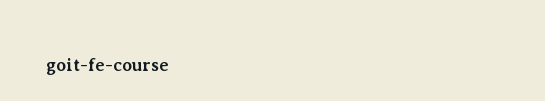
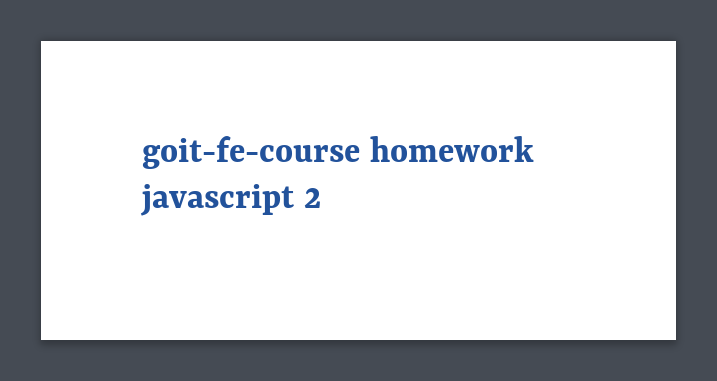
- goit-fe-course
+ goit-fe-course homework javascript 2

